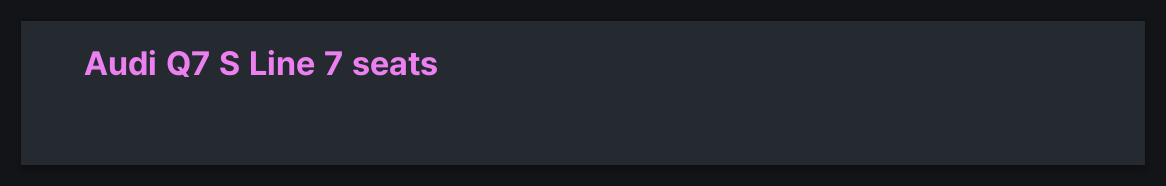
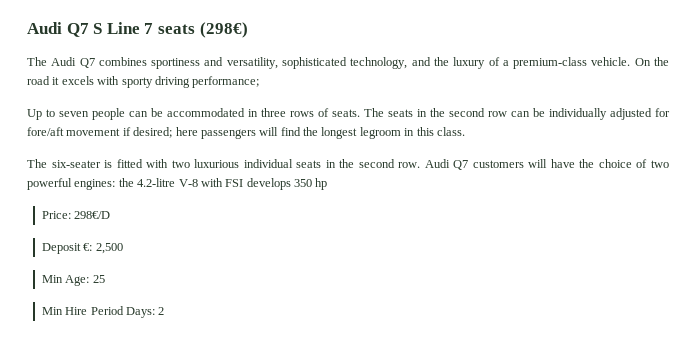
- Audi Q7 S Line 7 seats
+ Audi Q7 S Line 7 seats (298€)
+ The Audi Q7 combines sportiness and versatility, sophisticated technology, and the luxury of a premium-class vehicle. On the road it excels with sporty driving performance;
+ Up to seven people can be accommodated in three rows of seats. The seats in the second row can be individually adjusted for fore/aft movement if desired; here passengers will find the longest legroom in this class.
+ The six-seater is fitted with two luxurious individual seats in the second row. Audi Q7 customers will have the choice of two powerful engines: the 4.2-litre V-8 with FSI develops 350 hp
+ Price: 298€/D
+ Deposit €: 2,500
+ Min Age: 25
+ Min Hire Period Days: 2

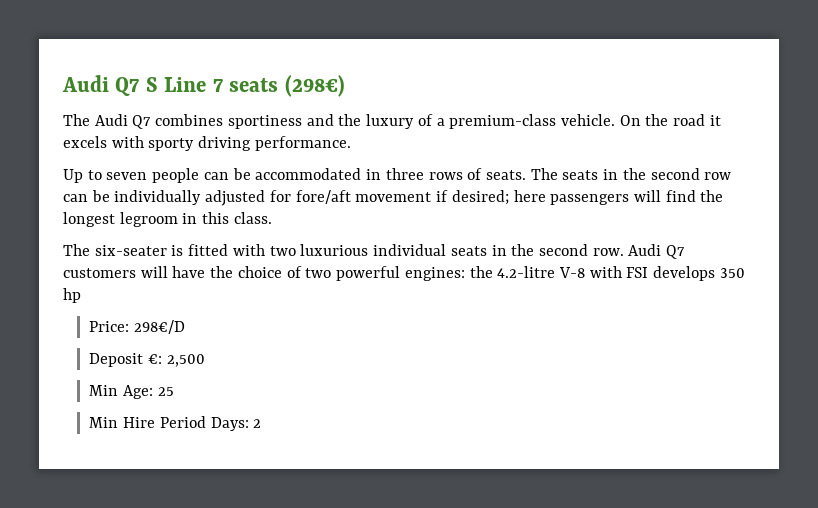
- The Audi Q7 combines sportiness and versatility, sophisticated technology, and the luxury of a premium-class vehicle.
+ The Audi Q7 combines sportiness and the luxury of a premium-class vehicle.
- On the road it excels with sporty driving performance;
+ On the road it excels with sporty driving performance.

